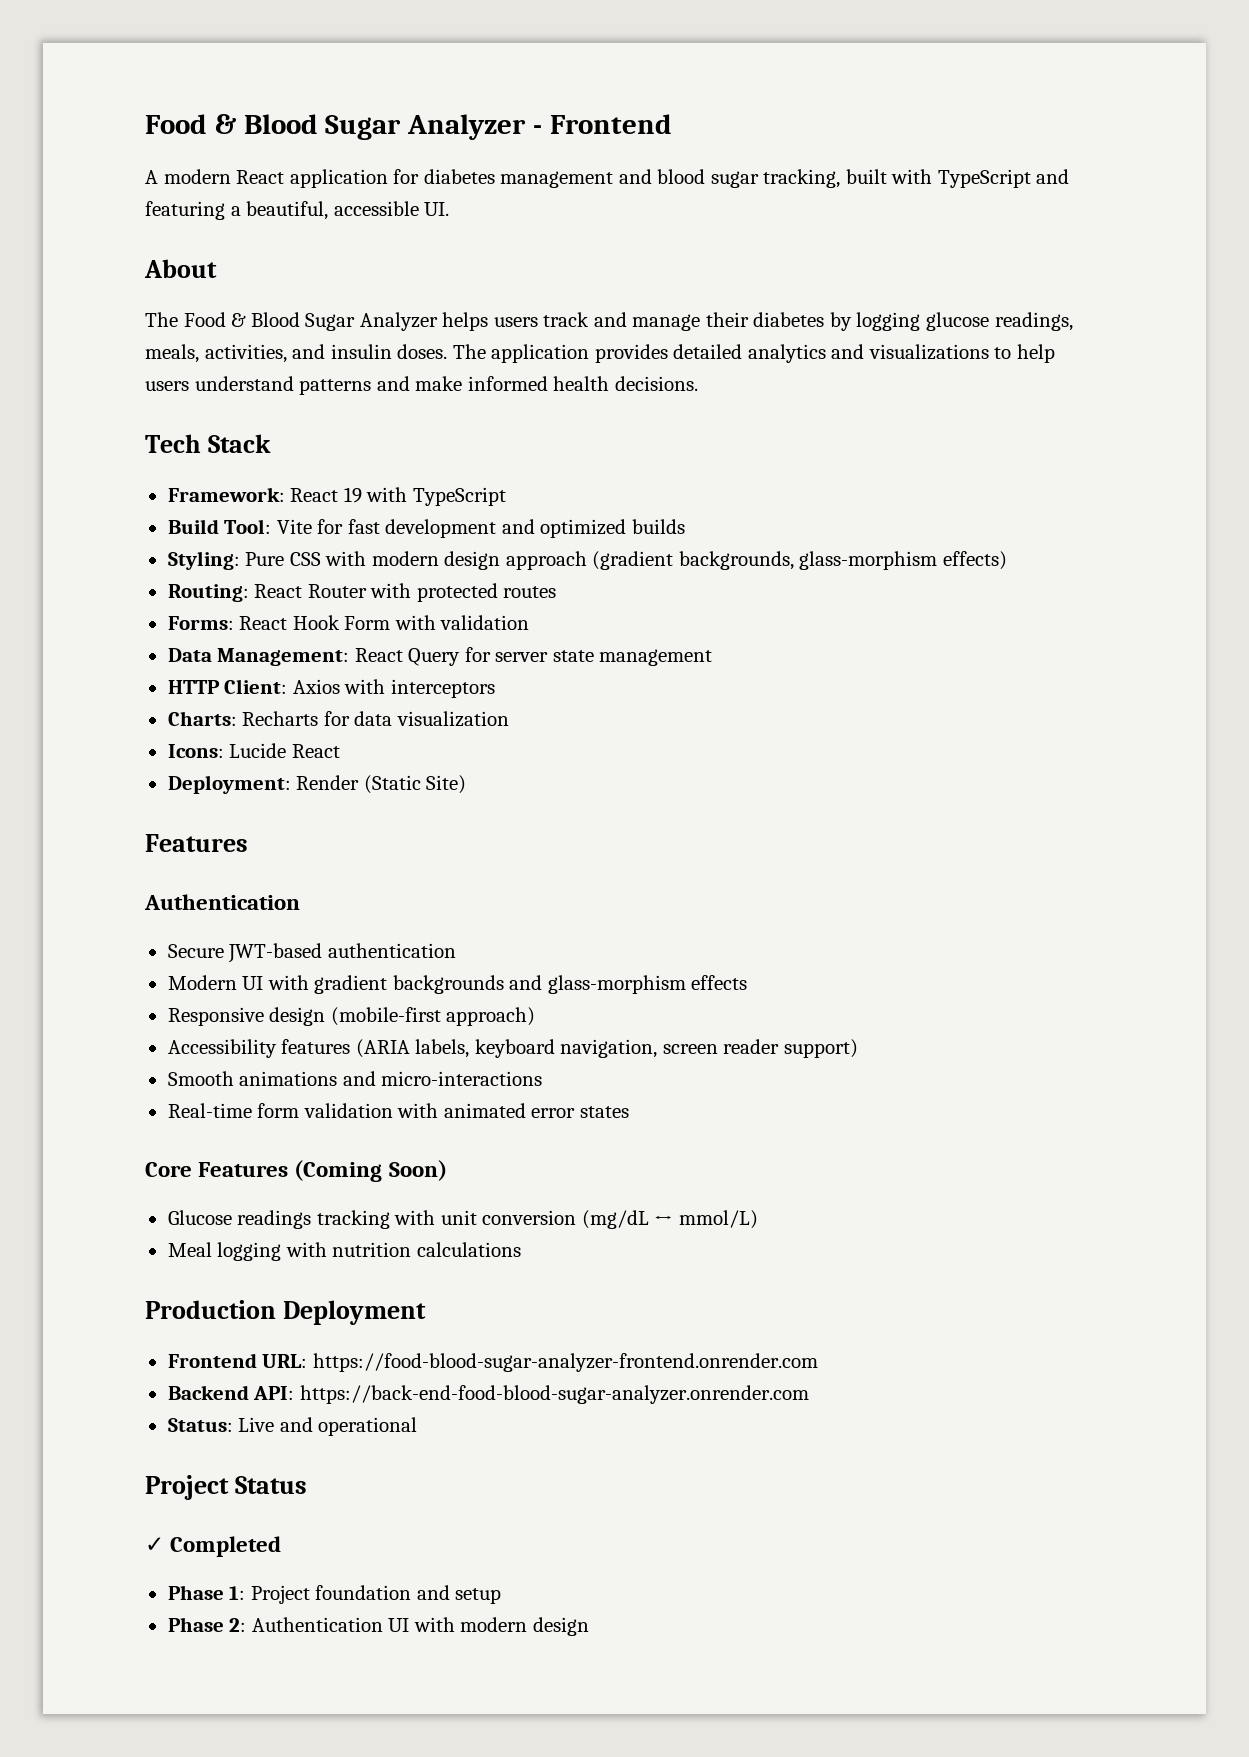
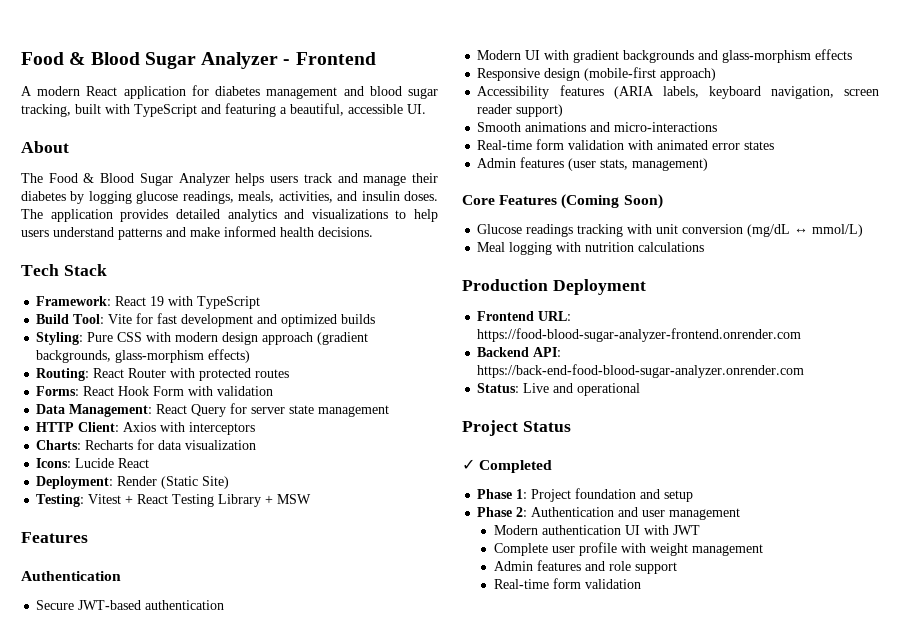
+ Testing: Vitest + React Testing Library + MSW
+ Admin features (user stats, management)
- Phase 2: Authentication UI with modern design
+ Phase 2: Authentication and user management
+ Modern authentication UI with JWT
+ Complete user profile with weight management
+ Admin features and role support
+ Real-time form validation

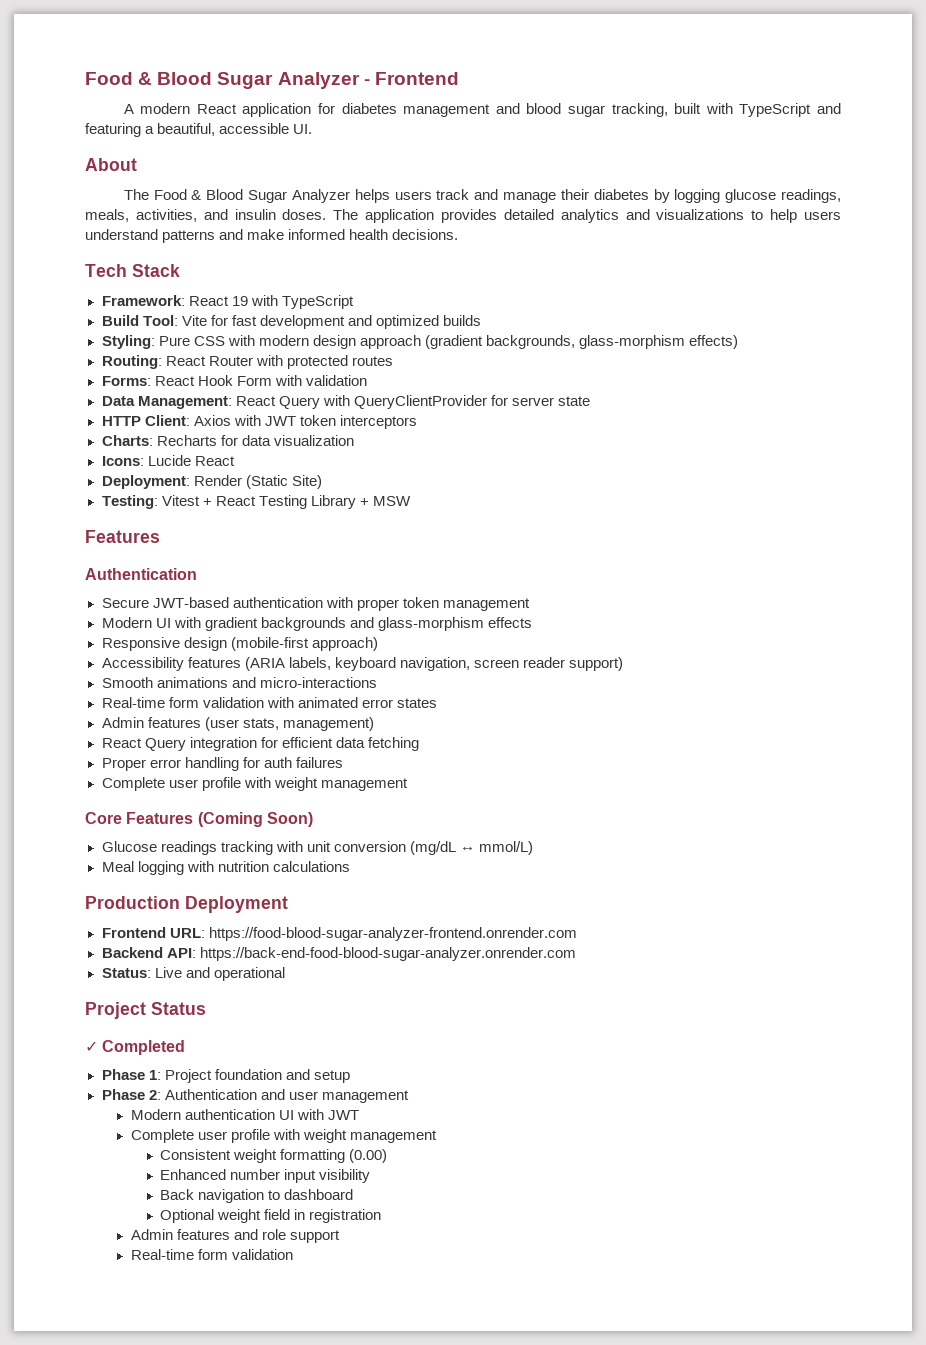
- Data Management: React Query for server state management
+ Data Management: React Query with QueryClientProvider for server state
- HTTP Client: Axios with interceptors
+ HTTP Client: Axios with JWT token interceptors
- Secure JWT-based authentication
+ Secure JWT-based authentication with proper token management
+ React Query integration for efficient data fetching
+ Proper error handling for auth failures
+ Complete user profile with weight management
+ Consistent weight formatting (0.00)
+ Enhanced number input visibility
+ Back navigation to dashboard
+ Optional weight field in registration

